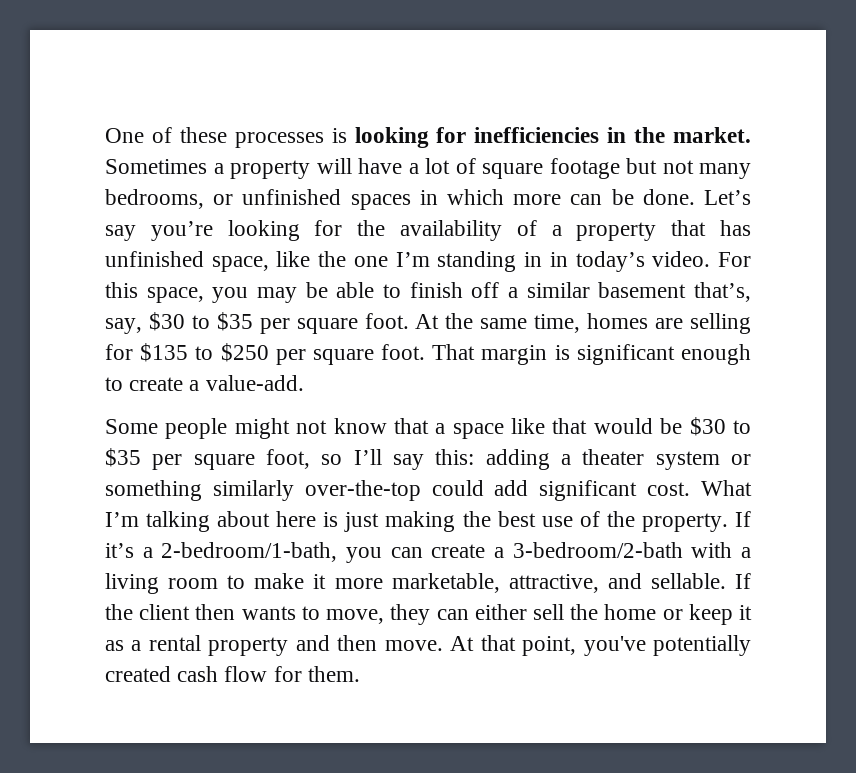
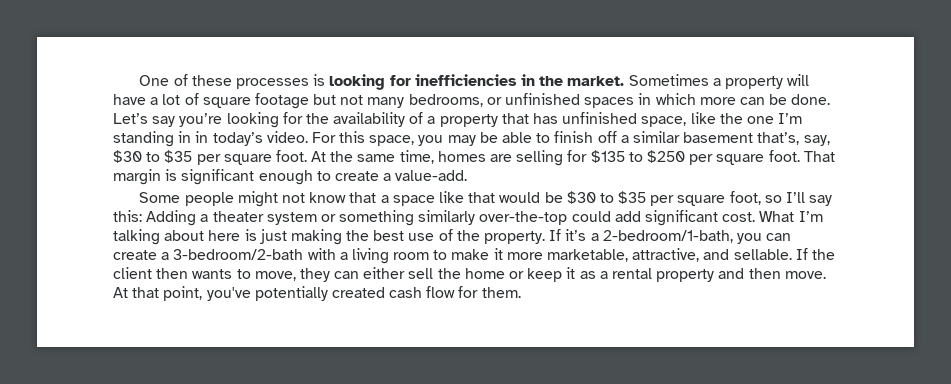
- Some people might not know that a space like that would be $30 to $35 per square foot, so I’ll say this: adding a theater system or something similarly over-the-top could add significant cost.
+ Some people might not know that a space like that would be $30 to $35 per square foot, so I’ll say this: Adding a theater system or something similarly over-the-top could add significant cost.

